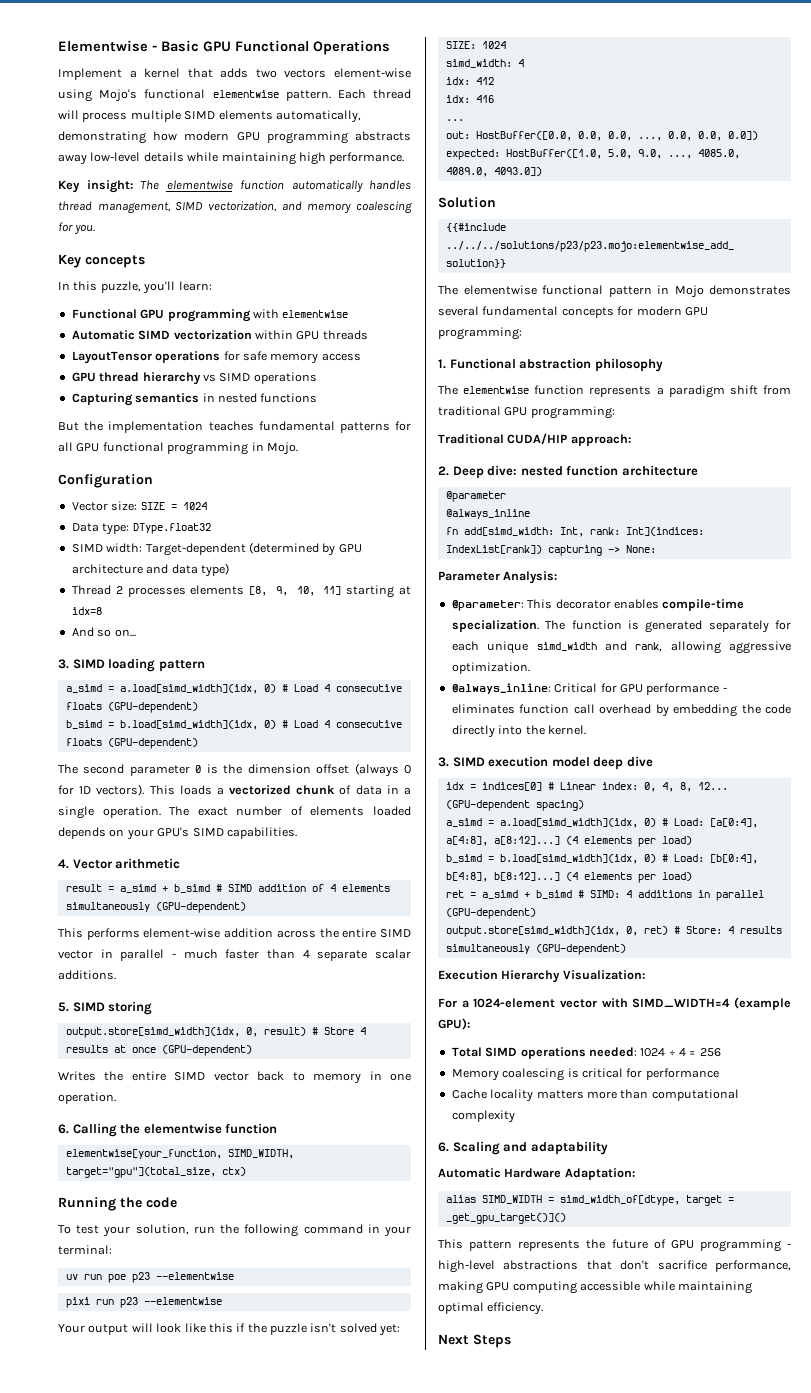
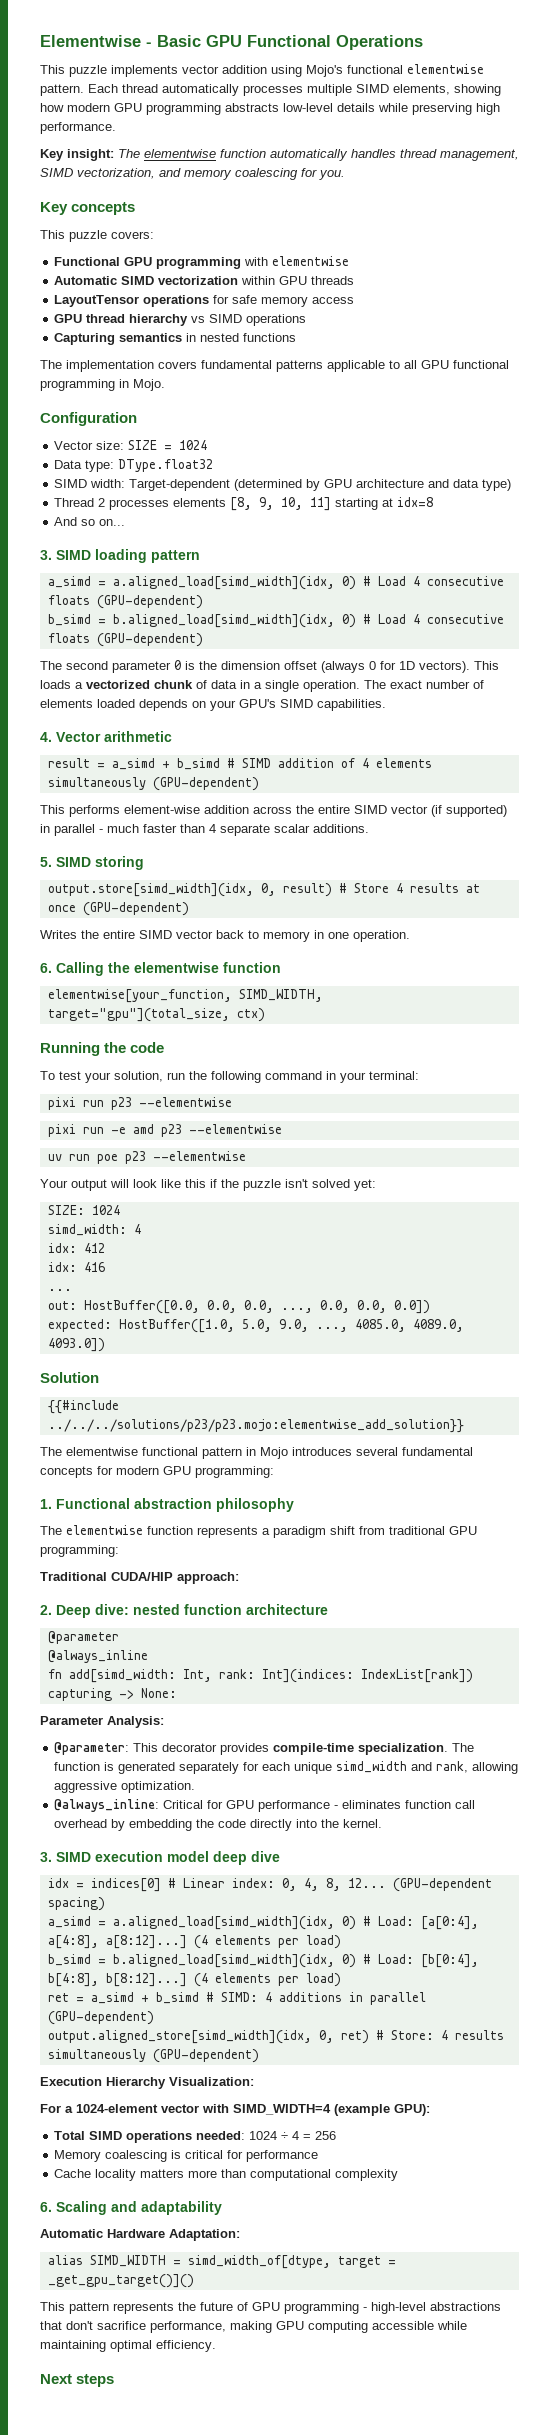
- Implement a kernel that adds two vectors element-wise using Mojo's functional elementwise pattern.
+ This puzzle implements vector addition using Mojo's functional elementwise pattern.
- Each thread will process multiple SIMD elements automatically, demonstrating how modern GPU programming abstracts away low-level details while maintaining high performance.
+ Each thread automatically processes multiple SIMD elements, showing how modern GPU programming abstracts low-level details while preserving high performance.
- In this puzzle, you'll learn:
+ This puzzle covers:
- But the implementation teaches fundamental patterns for all GPU functional programming in Mojo.
+ The implementation covers fundamental patterns applicable to all GPU functional programming in Mojo.
- a_simd = a.load[simd_width](idx, 0) # Load 4 consecutive floats (GPU-dependent)
+ a_simd = a.aligned_load[simd_width](idx, 0) # Load 4 consecutive floats (GPU-dependent)
- b_simd = b.load[simd_width](idx, 0) # Load 4 consecutive floats (GPU-dependent)
+ b_simd = b.aligned_load[simd_width](idx, 0) # Load 4 consecutive floats (GPU-dependent)
- This performs element-wise addition across the entire SIMD vector in parallel - much faster than 4 separate scalar additions.
+ This performs element-wise addition across the entire SIMD vector (if supported) in parallel - much faster than 4 separate scalar additions.
- uv run poe p23 --elementwise
+ pixi run p23 --elementwise
- pixi run p23 --elementwise
+ pixi run -e amd p23 --elementwise
+ uv run poe p23 --elementwise
- The elementwise functional pattern in Mojo demonstrates several fundamental concepts for modern GPU programming:
+ The elementwise functional pattern in Mojo introduces several fundamental concepts for modern GPU programming:
- @parameter: This decorator enables compile-time specialization.
+ @parameter: This decorator provides compile-time specialization.
- a_simd = a.load[simd_width](idx, 0) # Load: [a[0:4], a[4:8], a[8:12]...]
+ a_simd = a.aligned_load[simd_width](idx, 0) # Load: [a[0:4], a[4:8], a[8:12]...]
- b_simd = b.load[simd_width](idx, 0) # Load: [b[0:4], b[4:8], b[8:12]...]
+ b_simd = b.aligned_load[simd_width](idx, 0) # Load: [b[0:4], b[4:8], b[8:12]...]
- output.store[simd_width](idx, 0, ret) # Store: 4 results simultaneously (GPU-dependent)
+ output.aligned_store[simd_width](idx, 0, ret) # Store: 4 results simultaneously (GPU-dependent)
- Next Steps
+ Next steps

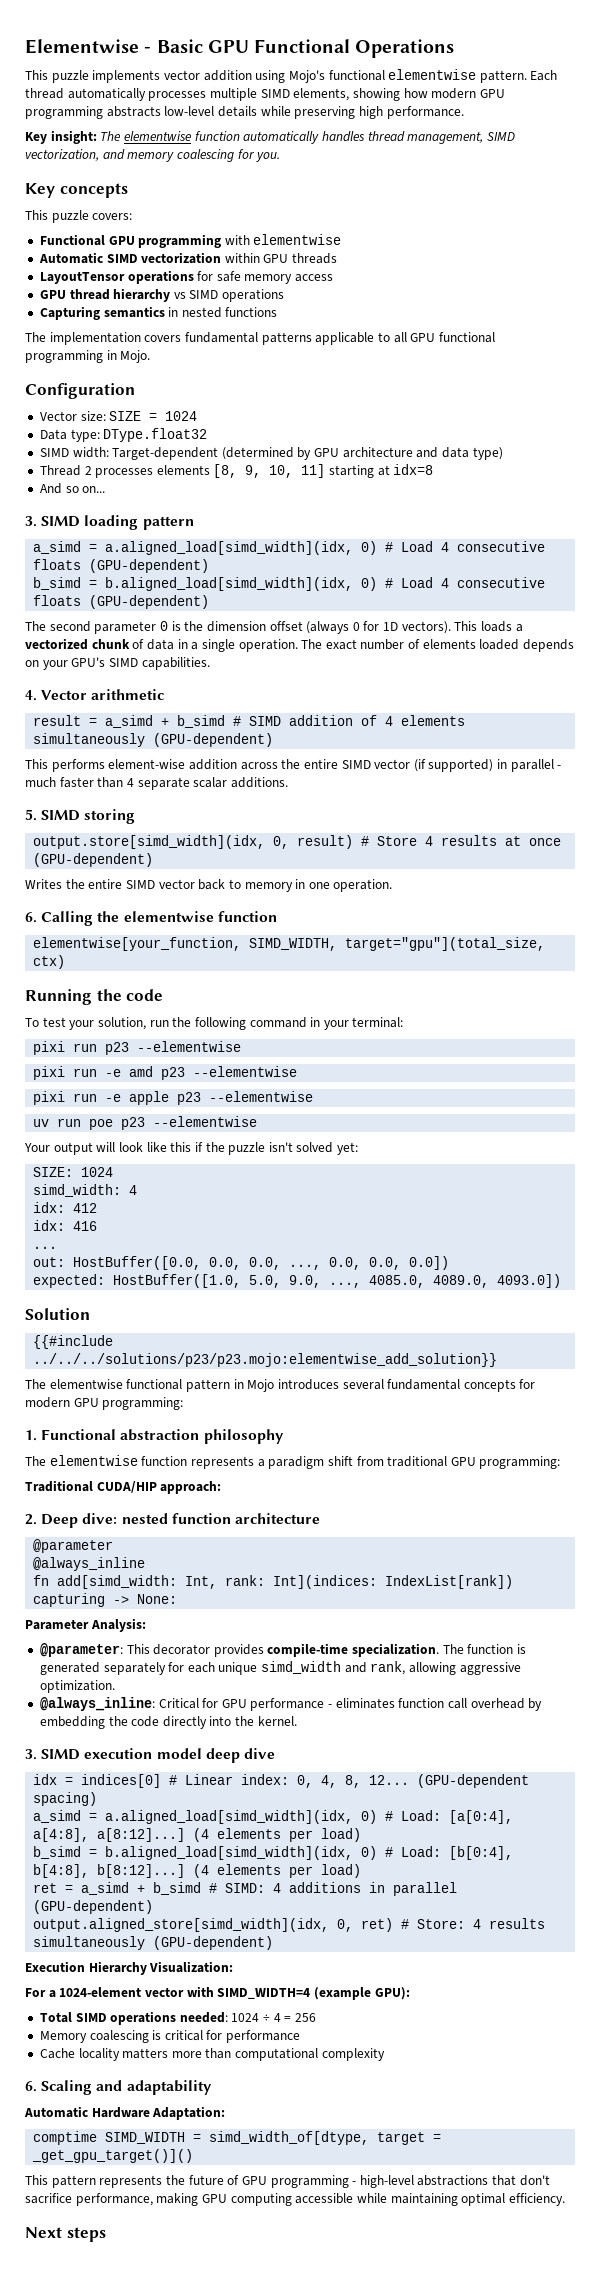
+ pixi run -e apple p23 --elementwise
- alias SIMD_WIDTH = simd_width_of[dtype, target = _get_gpu_target()]()
+ comptime SIMD_WIDTH = simd_width_of[dtype, target = _get_gpu_target()]()

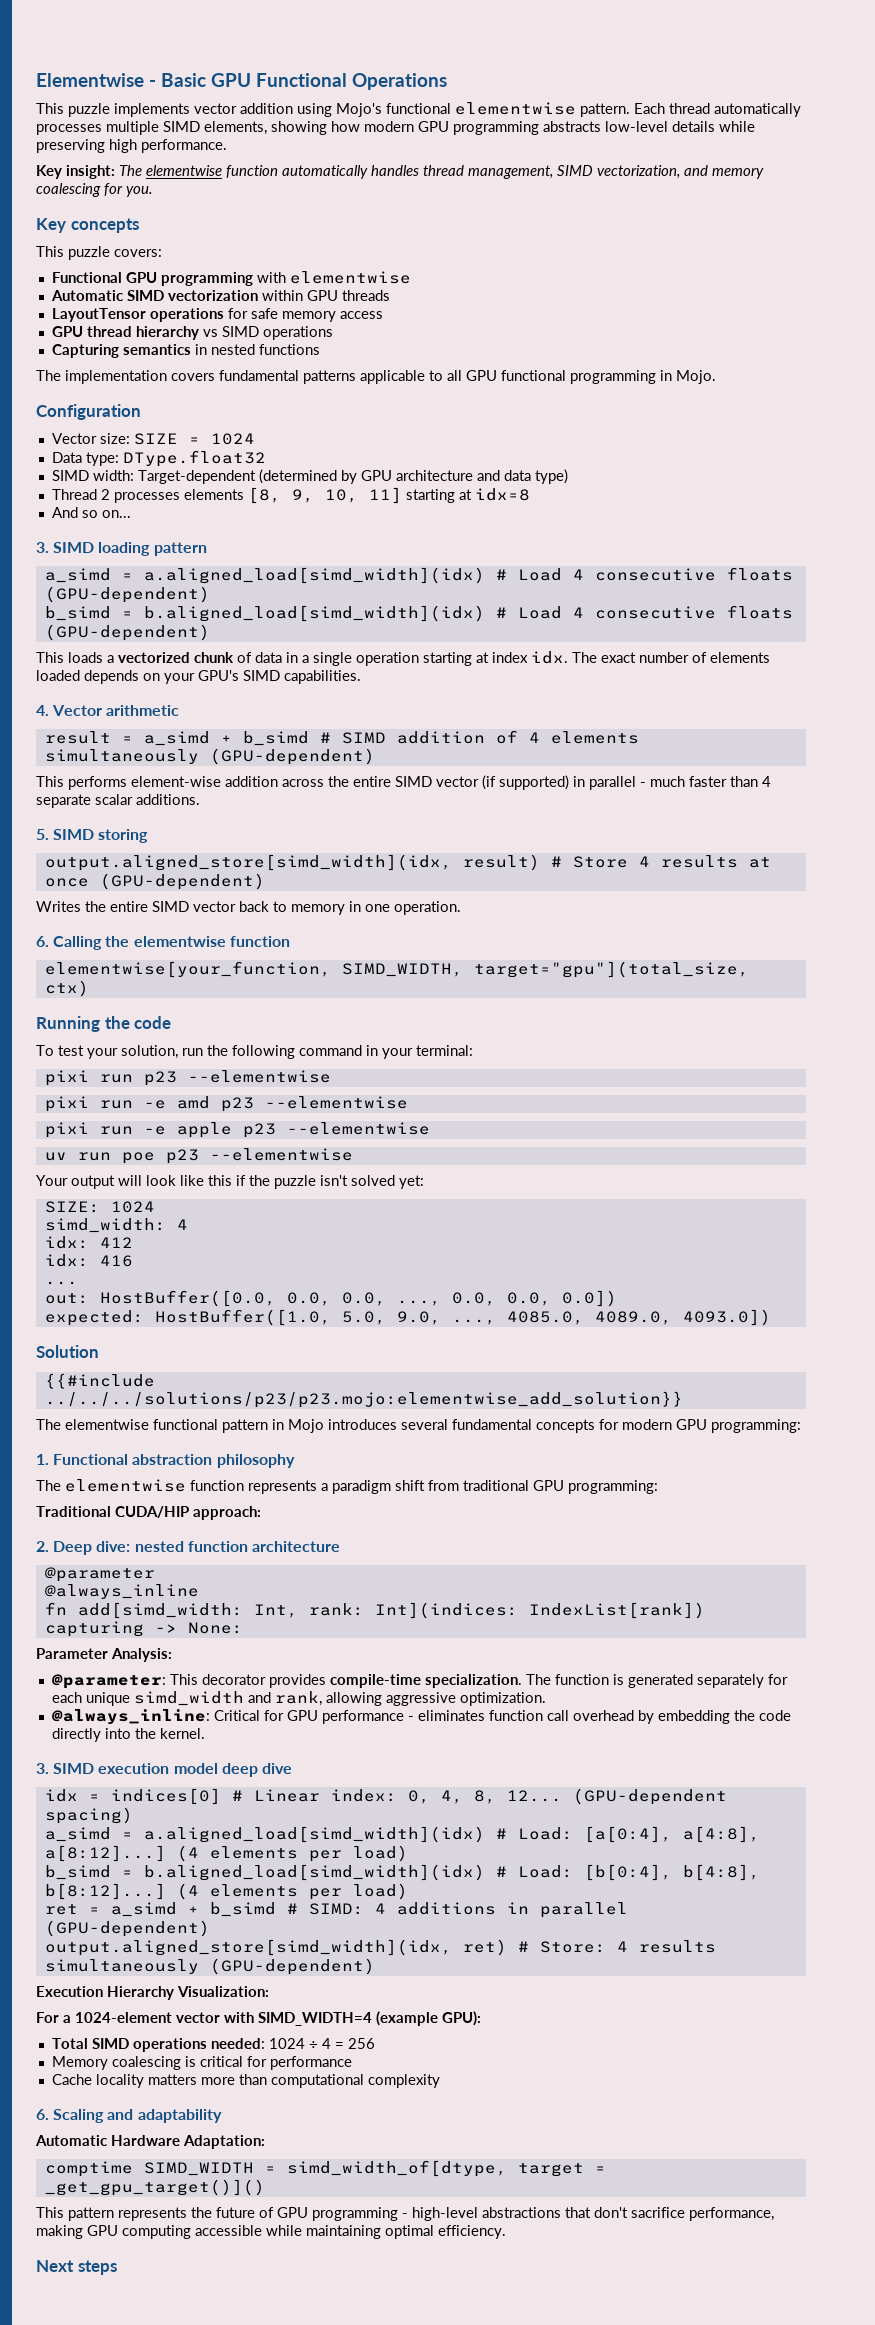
- a_simd = a.aligned_load[simd_width](idx, 0) # Load 4 consecutive floats (GPU-dependent)
+ a_simd = a.aligned_load[simd_width](idx) # Load 4 consecutive floats (GPU-dependent)
- b_simd = b.aligned_load[simd_width](idx, 0) # Load 4 consecutive floats (GPU-dependent)
- The second parameter 0 is the dimension offset (always 0 for 1D vectors). This loads a vectorized chunk of data in a single operation.
+ b_simd = b.aligned_load[simd_width](idx) # Load 4 consecutive floats (GPU-dependent)
+ This loads a vectorized chunk of data in a single operation starting at index idx.
- output.store[simd_width](idx, 0, result) # Store 4 results at once (GPU-dependent)
+ output.aligned_store[simd_width](idx, result) # Store 4 results at once (GPU-dependent)
- a_simd = a.aligned_load[simd_width](idx, 0) # Load: [a[0:4], a[4:8], a[8:12]...]
+ a_simd = a.aligned_load[simd_width](idx) # Load: [a[0:4], a[4:8], a[8:12]...]
- b_simd = b.aligned_load[simd_width](idx, 0) # Load: [b[0:4], b[4:8], b[8:12]...]
+ b_simd = b.aligned_load[simd_width](idx) # Load: [b[0:4], b[4:8], b[8:12]...]
- output.aligned_store[simd_width](idx, 0, ret) # Store: 4 results simultaneously (GPU-dependent)
+ output.aligned_store[simd_width](idx, ret) # Store: 4 results simultaneously (GPU-dependent)

